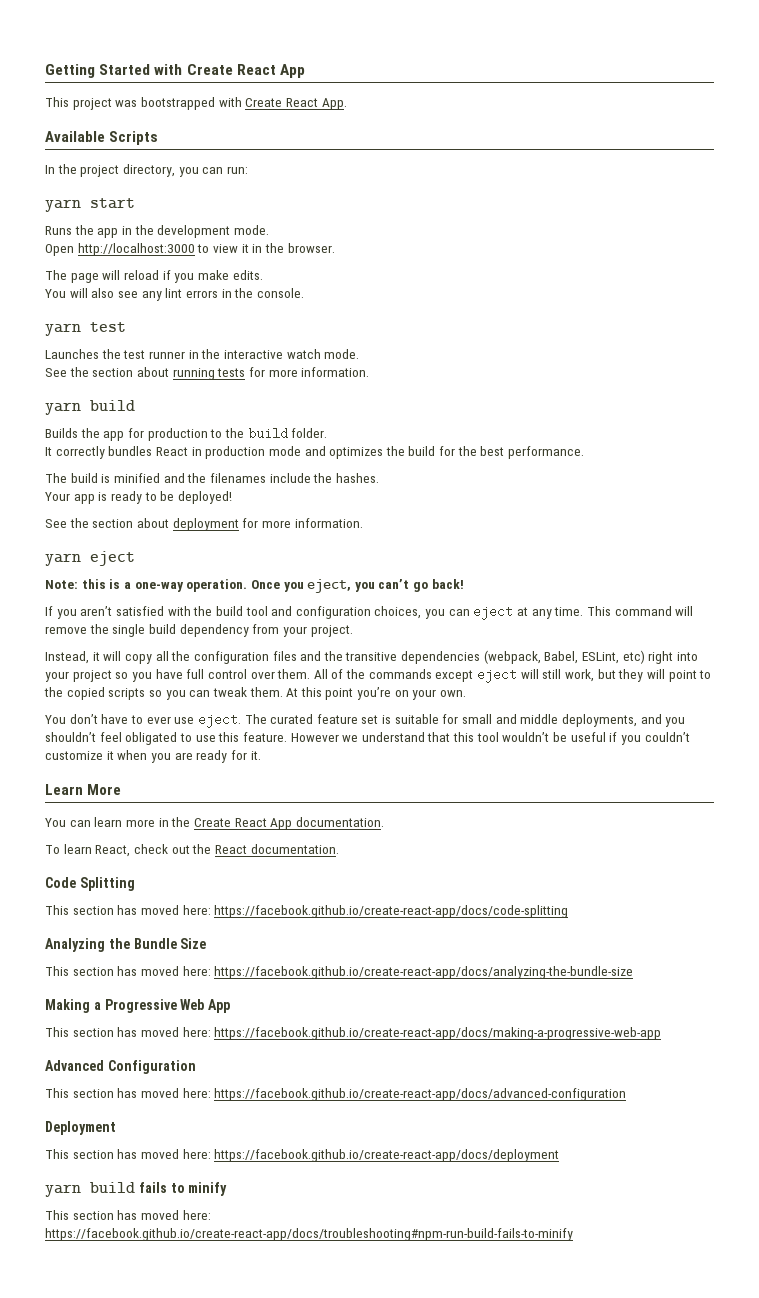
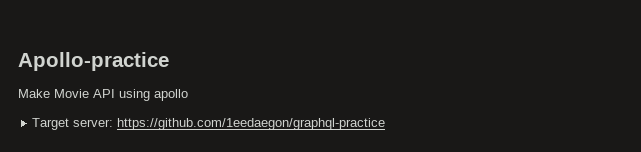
- Getting Started with Create React App
- This project was bootstrapped with Create React App.
- Available Scripts
- In the project directory, you can run:
- yarn start
- Runs the app in the development mode.
- Open http://localhost:3000 to view it in the browser.
- The page will reload if you make edits.
- You will also see any lint errors in the console.
- yarn test
- Launches the test runner in the interactive watch mode.
- See the section about running tests for more information.
- yarn build
- Builds the app for production to the build folder.
- It correctly bundles React in production mode and optimizes the build for the best performance.
- The build is minified and the filenames include the hashes.
- Your app is ready to be deployed!
- See the section about deployment for more information.
- yarn eject
- Note: this is a one-way operation. Once you eject, you can’t go back!
- If you aren’t satisfied with the build tool and configuration choices, you can eject at any time. This command will remove the single build dependency from your project.
- Instead, it will copy all the configuration files and the transitive dependencies (webpack, Babel, ESLint, etc) right into your project so you have full control over them. All of the commands except eject will still work, but they will point to the copied scripts so you can tweak them. At this point you’re on your own.
- You don’t have to ever use eject. The curated feature set is suitable for small and middle deployments, and you shouldn’t feel obligated to use this feature. However we understand that this tool wouldn’t be useful if you couldn’t customize it when you are ready for it.
- Learn More
- You can learn more in the Create React App documentation.
- To learn React, check out the React documentation.
- Code Splitting
- This section has moved here: https://facebook.github.io/create-react-app/docs/code-splitting
- Analyzing the Bundle Size
- This section has moved here: https://facebook.github.io/create-react-app/docs/analyzing-the-bundle-size
- Making a Progressive Web App
- This section has moved here: https://facebook.github.io/create-react-app/docs/making-a-progressive-web-app
- Advanced Configuration
- This section has moved here: https://facebook.github.io/create-react-app/docs/advanced-configuration
- Deployment
- This section has moved here: https://facebook.github.io/create-react-app/docs/deployment
- yarn build fails to minify
- This section has moved here: https://facebook.github.io/create-react-app/docs/troubleshooting#npm-run-build-fails-to-minify
+ Apollo-practice
+ Make Movie API using apollo
+ Target server: https://github.com/1eedaegon/graphql-practice

